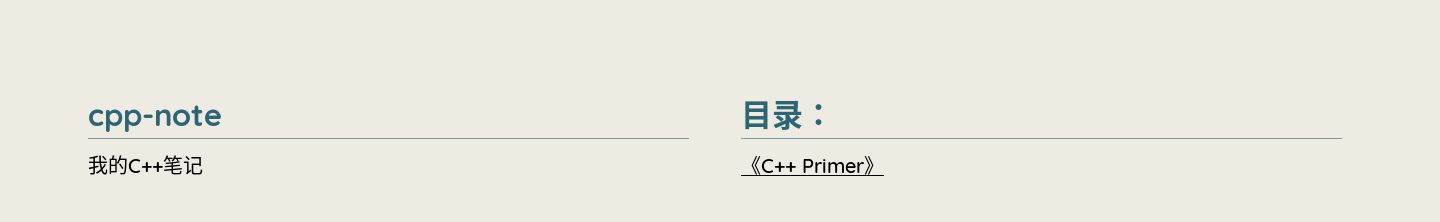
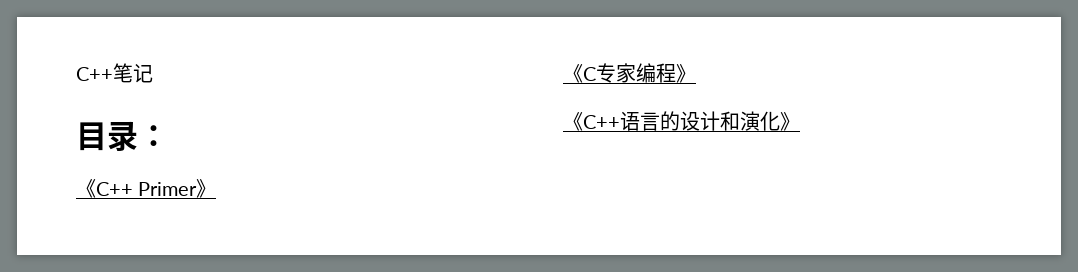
- cpp-note
- 我的C++笔记
+ C++笔记
+ 《C专家编程》
+ 《C++语言的设计和演化》

